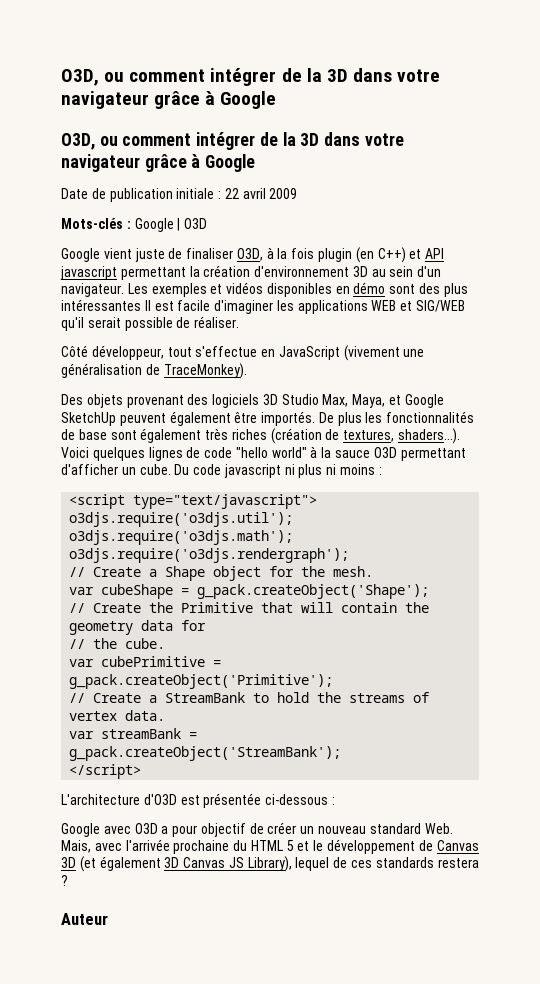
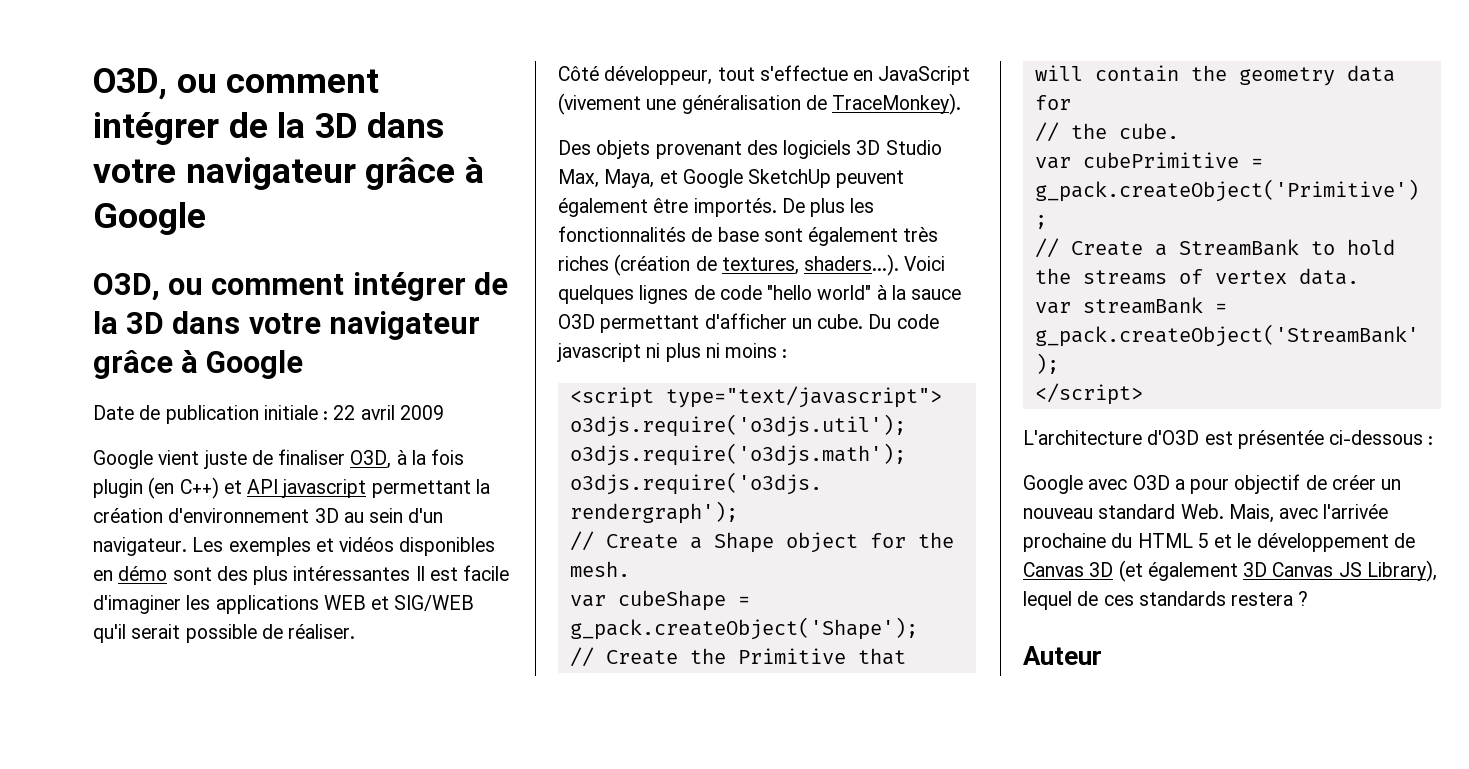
- Mots-clés : Google | O3D

